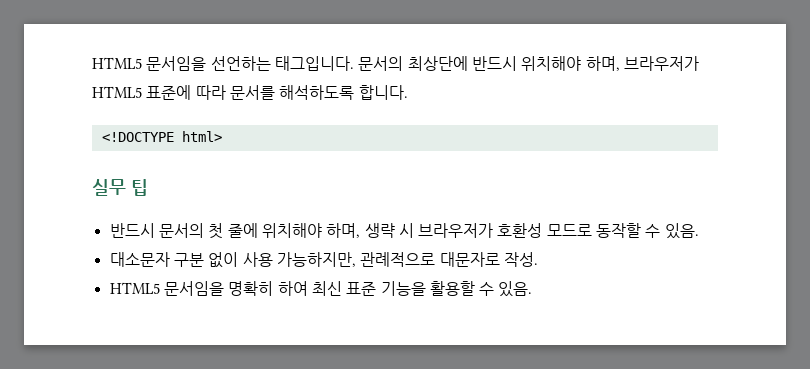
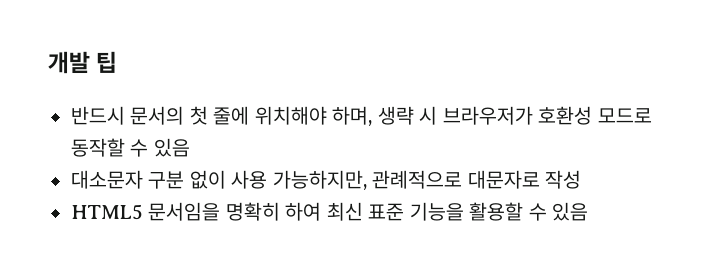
- HTML5 문서임을 선언하는 태그입니다. 문서의 최상단에 반드시 위치해야 하며, 브라우저가 HTML5 표준에 따라 문서를 해석하도록 합니다.
- <!DOCTYPE html>
- 실무 팁
+ 개발 팁
- 반드시 문서의 첫 줄에 위치해야 하며, 생략 시 브라우저가 호환성 모드로 동작할 수 있음.
+ 반드시 문서의 첫 줄에 위치해야 하며, 생략 시 브라우저가 호환성 모드로 동작할 수 있음
- 대소문자 구분 없이 사용 가능하지만, 관례적으로 대문자로 작성.
+ 대소문자 구분 없이 사용 가능하지만, 관례적으로 대문자로 작성
- HTML5 문서임을 명확히 하여 최신 표준 기능을 활용할 수 있음.
+ HTML5 문서임을 명확히 하여 최신 표준 기능을 활용할 수 있음

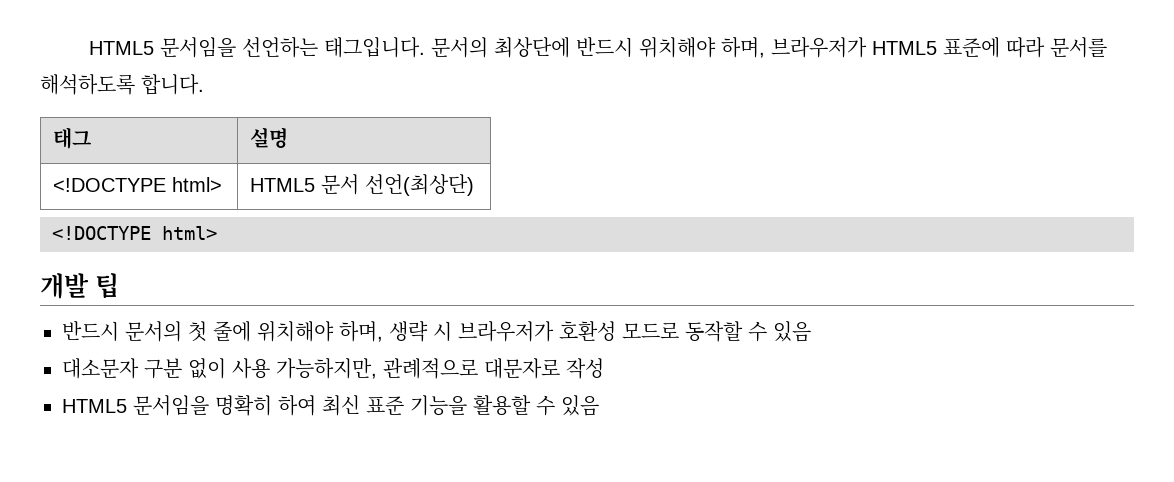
+ HTML5 문서임을 선언하는 태그입니다. 문서의 최상단에 반드시 위치해야 하며, 브라우저가 HTML5 표준에 따라 문서를 해석하도록 합니다.
+ 태그 | 설명
+ <!DOCTYPE html> | HTML5 문서 선언(최상단)
+ <!DOCTYPE html>

